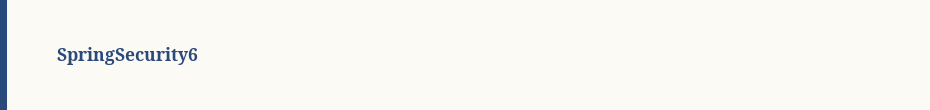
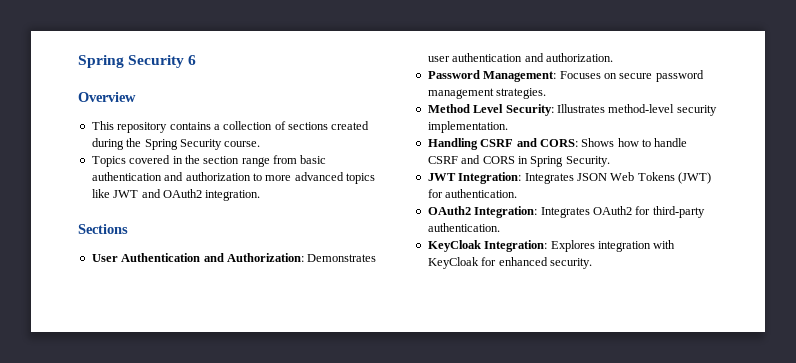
- SpringSecurity6
+ Spring Security 6
+ Overview
+ This repository contains a collection of sections created during the Spring Security course.
+ Topics covered in the section range from basic authentication and authorization to more advanced topics like JWT and OAuth2 integration.
+ Sections
+ User Authentication and Authorization: Demonstrates user authentication and authorization.
+ Password Management: Focuses on secure password management strategies.
+ Method Level Security: Illustrates method-level security implementation.
+ Handling CSRF and CORS: Shows how to handle CSRF and CORS in Spring Security.
+ JWT Integration: Integrates JSON Web Tokens (JWT) for authentication.
+ OAuth2 Integration: Integrates OAuth2 for third-party authentication.
+ KeyCloak Integration: Explores integration with KeyCloak for enhanced security.

